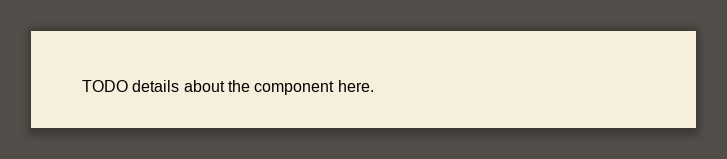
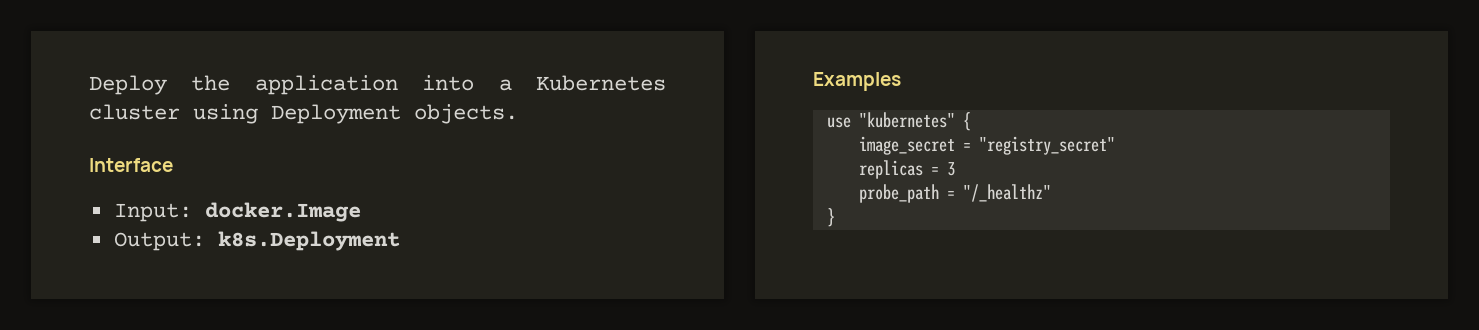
- TODO details about the component here.
+ Deploy the application into a Kubernetes cluster using Deployment objects.
+ Interface
+ Input: docker.Image
+ Output: k8s.Deployment
+ Examples
+ use "kubernetes" {
+ image_secret = "registry_secret"
+ replicas = 3
+ probe_path = "/_healthz"
+ }

